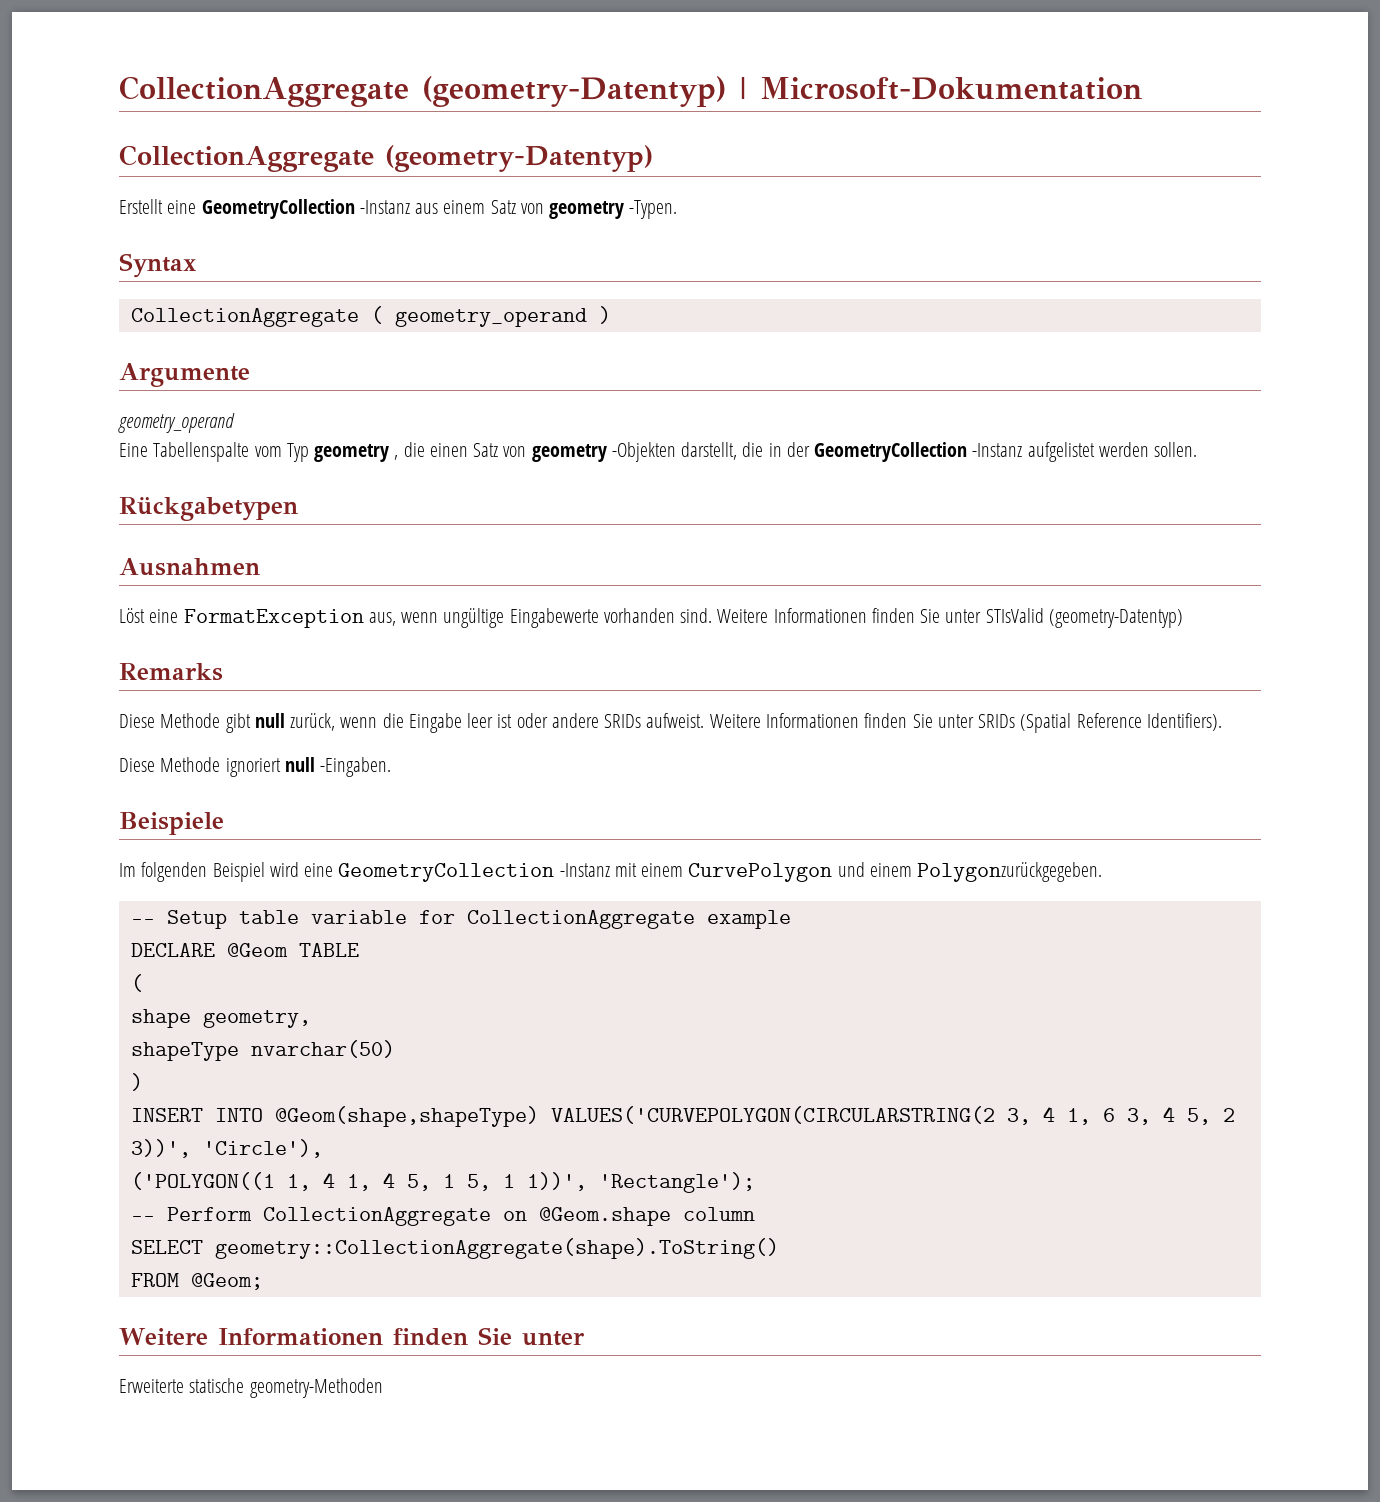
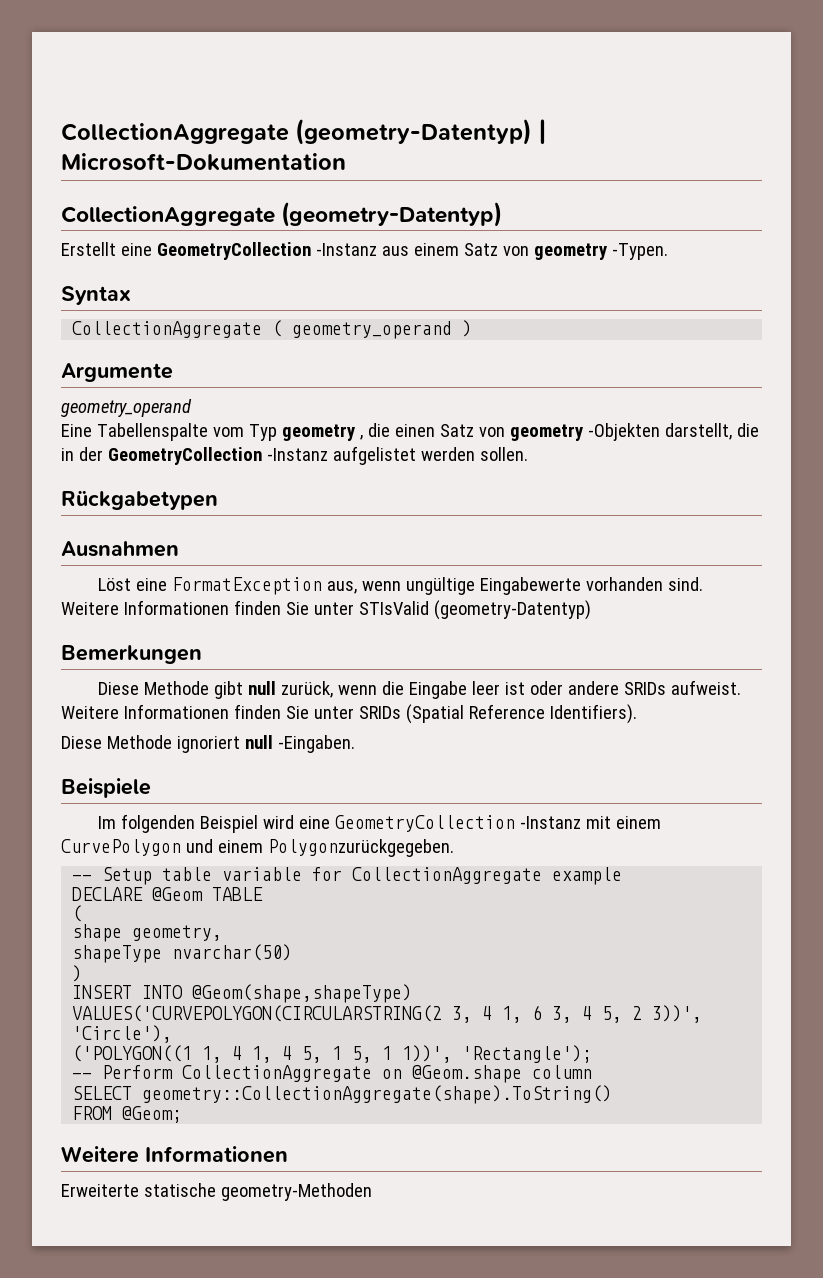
- Remarks
+ Bemerkungen
  FROM @Geom;
- Weitere Informationen finden Sie unter
+ Weitere Informationen

